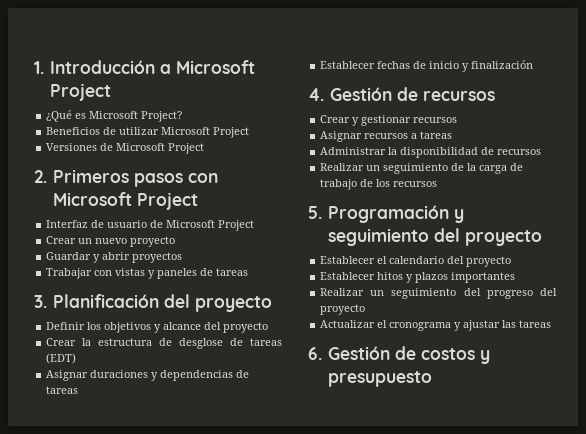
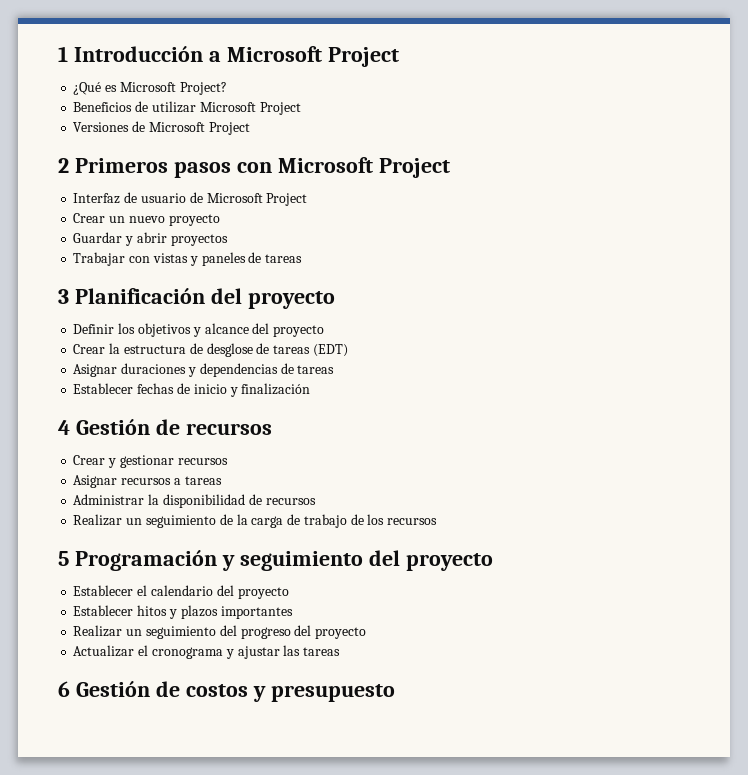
- 1. Introducción a Microsoft Project
+ 1 Introducción a Microsoft Project
- 2. Primeros pasos con Microsoft Project
+ 2 Primeros pasos con Microsoft Project
- 3. Planificación del proyecto
+ 3 Planificación del proyecto
- 4. Gestión de recursos
+ 4 Gestión de recursos
- 5. Programación y seguimiento del proyecto
+ 5 Programación y seguimiento del proyecto
- 6. Gestión de costos y presupuesto
+ 6 Gestión de costos y presupuesto

